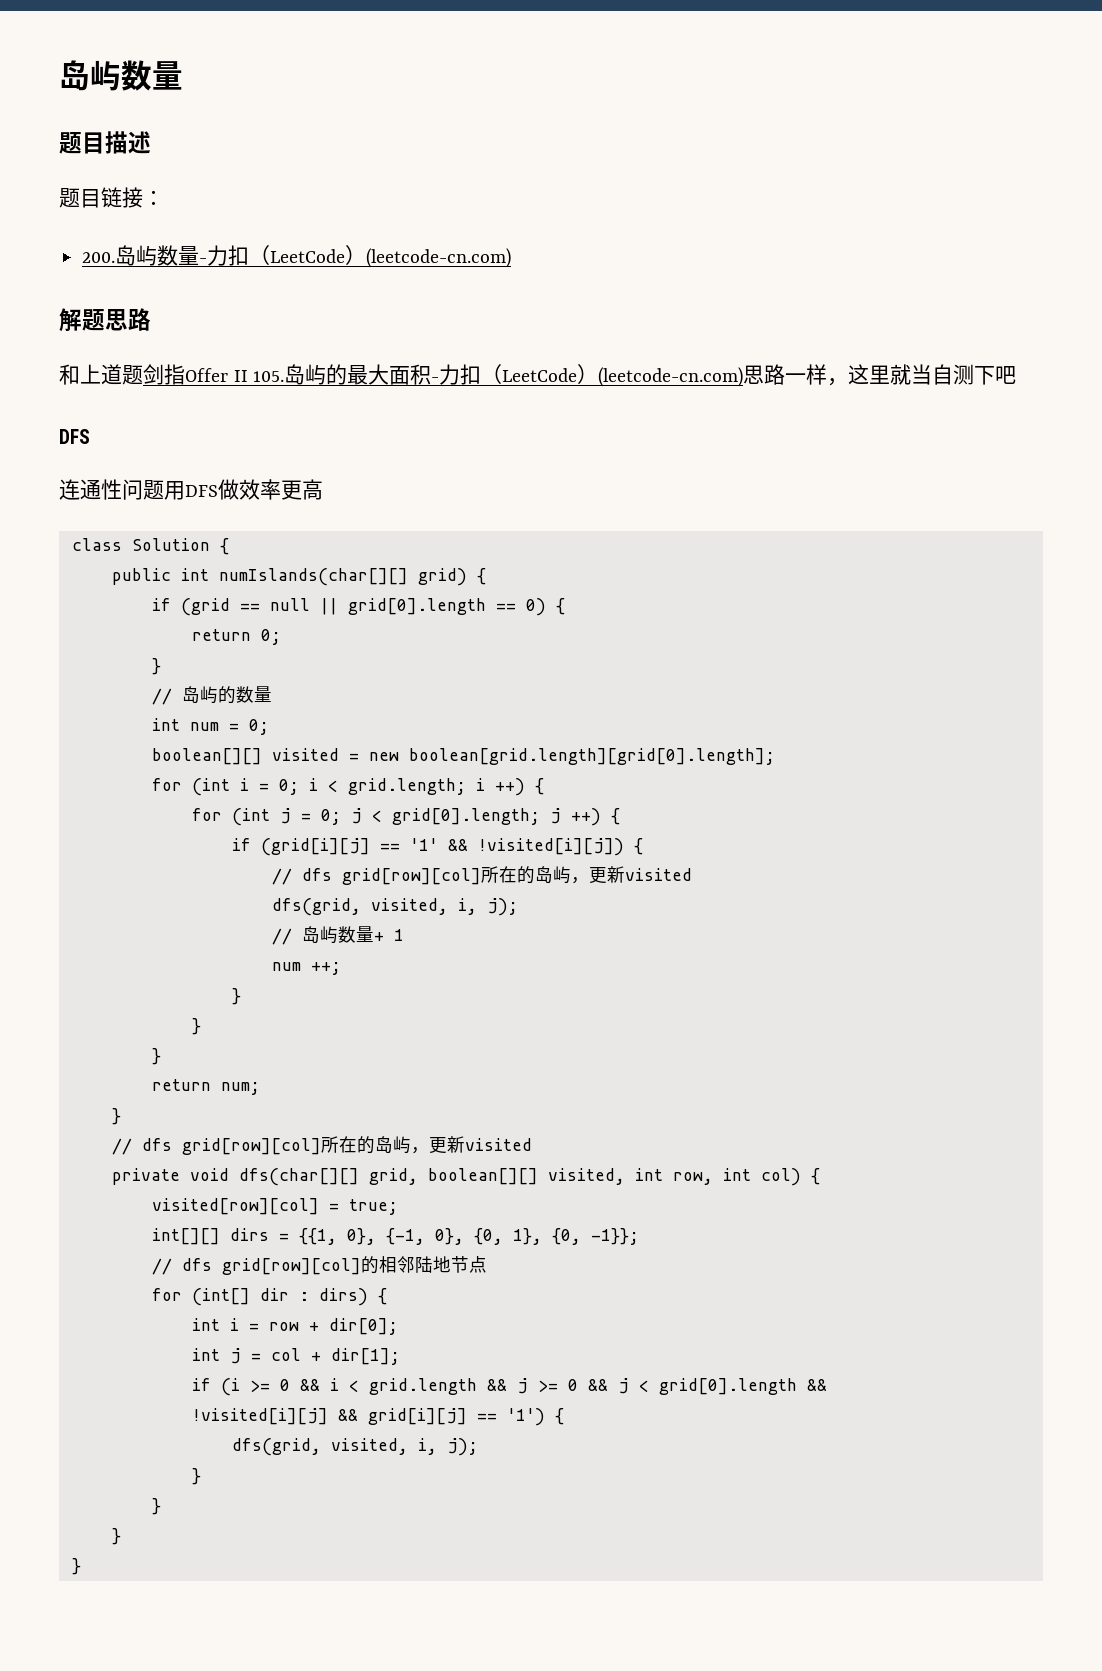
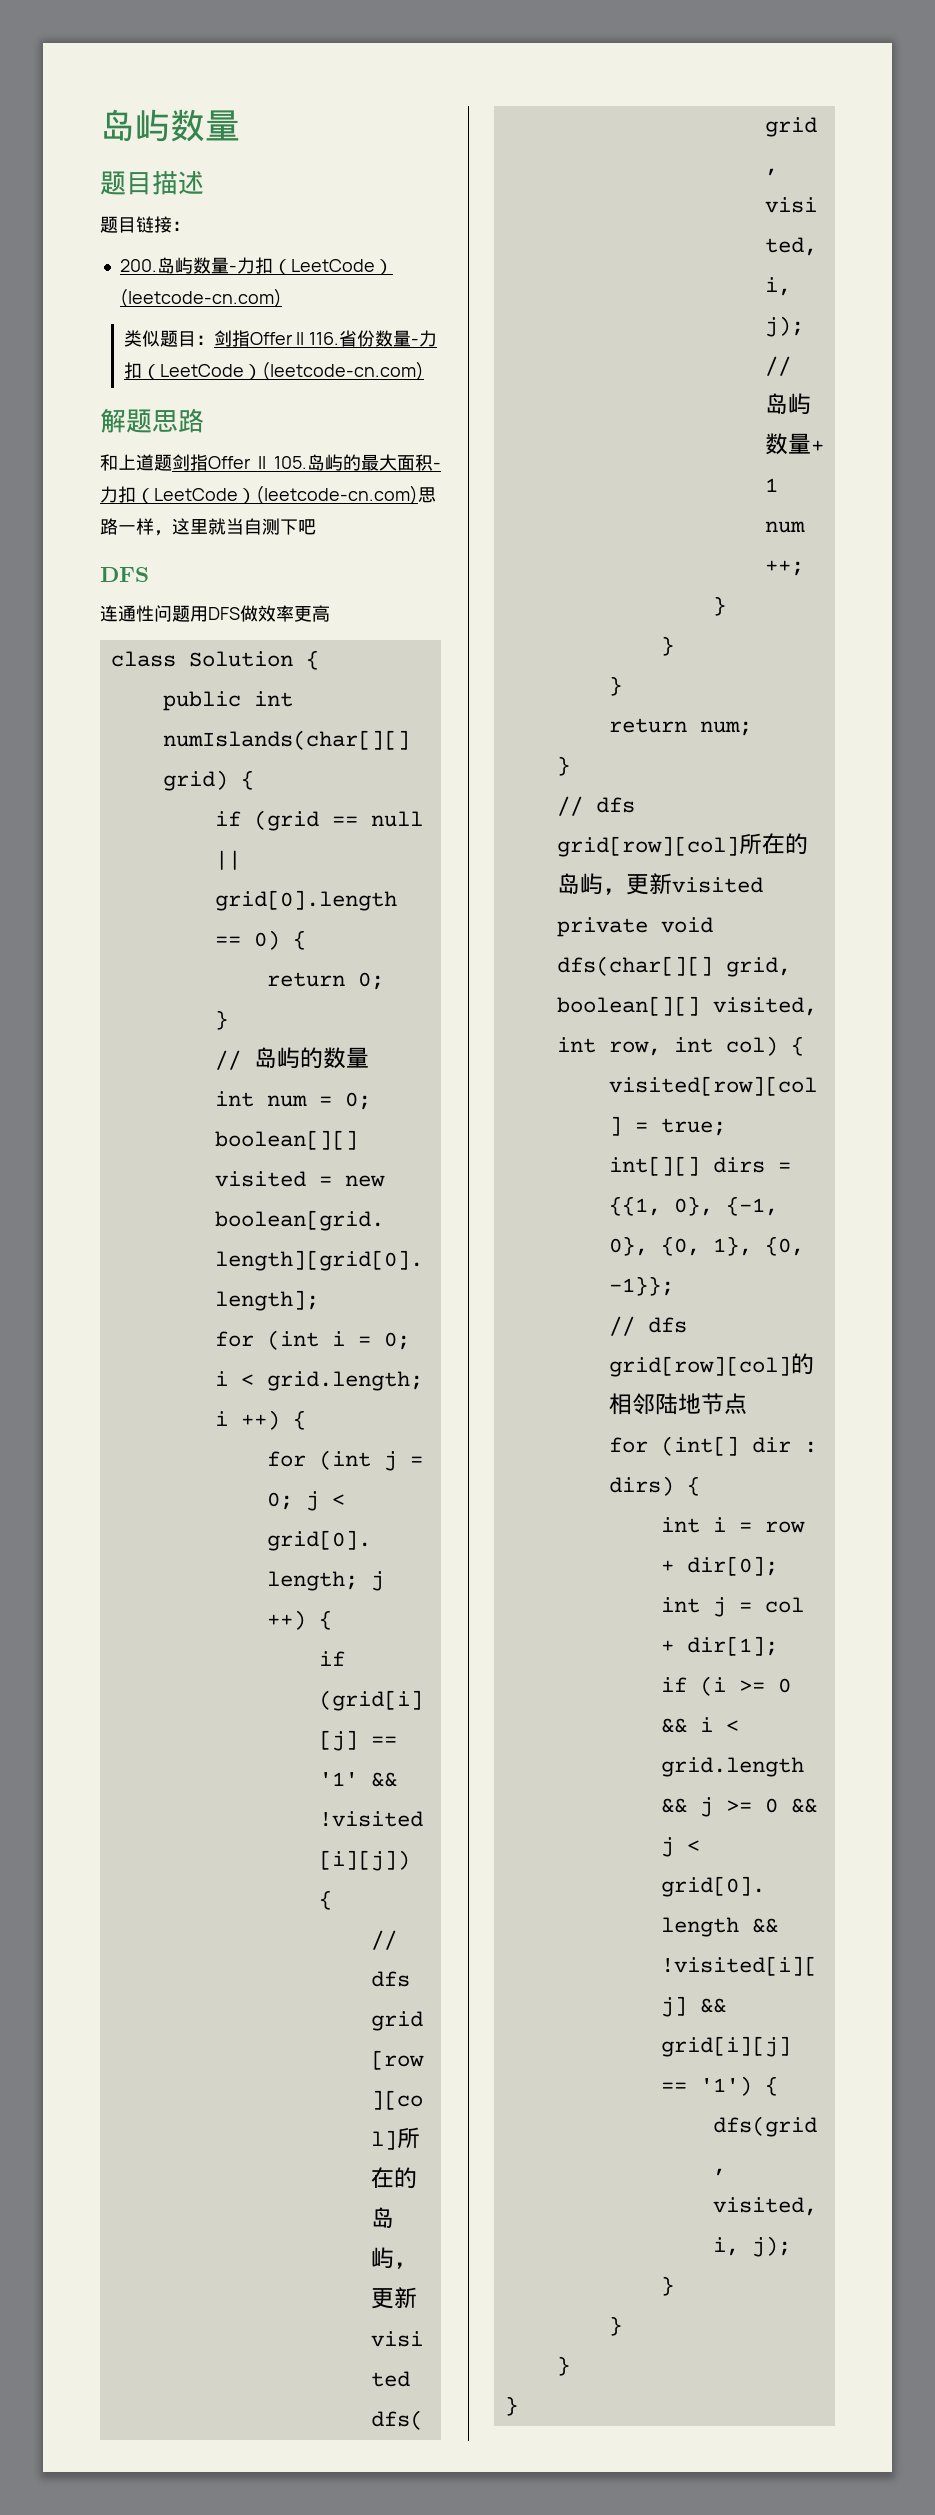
+ 类似题目：剑指Offer II 116.省份数量-力扣（LeetCode）(leetcode-cn.com)

